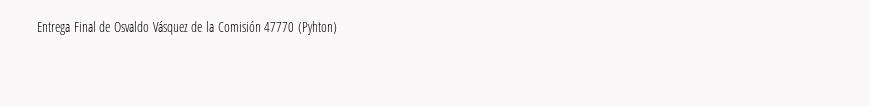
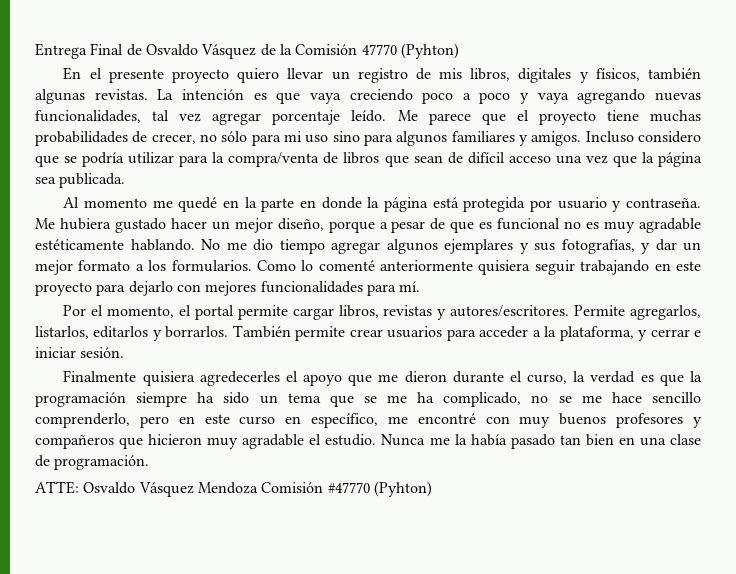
+ En el presente proyecto quiero llevar un registro de mis libros, digitales y físicos, también algunas revistas. La intención es que vaya creciendo poco a poco y vaya agregando nuevas funcionalidades, tal vez agregar porcentaje leído. Me parece que el proyecto tiene muchas probabilidades de crecer, no sólo para mi uso sino para algunos familiares y amigos. Incluso considero que se podría utilizar para la compra/venta de libros que sean de difícil acceso una vez que la página sea publicada.
+ Al momento me quedé en la parte en donde la página está protegida por usuario y contraseña. Me hubiera gustado hacer un mejor diseño, porque a pesar de que es funcional no es muy agradable estéticamente hablando. No me dio tiempo agregar algunos ejemplares y sus fotografías, y dar un mejor formato a los formularios. Como lo comenté anteriormente quisiera seguir trabajando en este proyecto para dejarlo con mejores funcionalidades para mí.
+ Por el momento, el portal permite cargar libros, revistas y autores/escritores. Permite agregarlos, listarlos, editarlos y borrarlos. También permite crear usuarios para acceder a la plataforma, y cerrar e iniciar sesión.
+ Finalmente quisiera agredecerles el apoyo que me dieron durante el curso, la verdad es que la programación siempre ha sido un tema que se me ha complicado, no se me hace sencillo comprenderlo, pero en este curso en específico, me encontré con muy buenos profesores y compañeros que hicieron muy agradable el estudio. Nunca me la había pasado tan bien en una clase de programación.
+ ATTE: Osvaldo Vásquez Mendoza Comisión #47770 (Pyhton)

